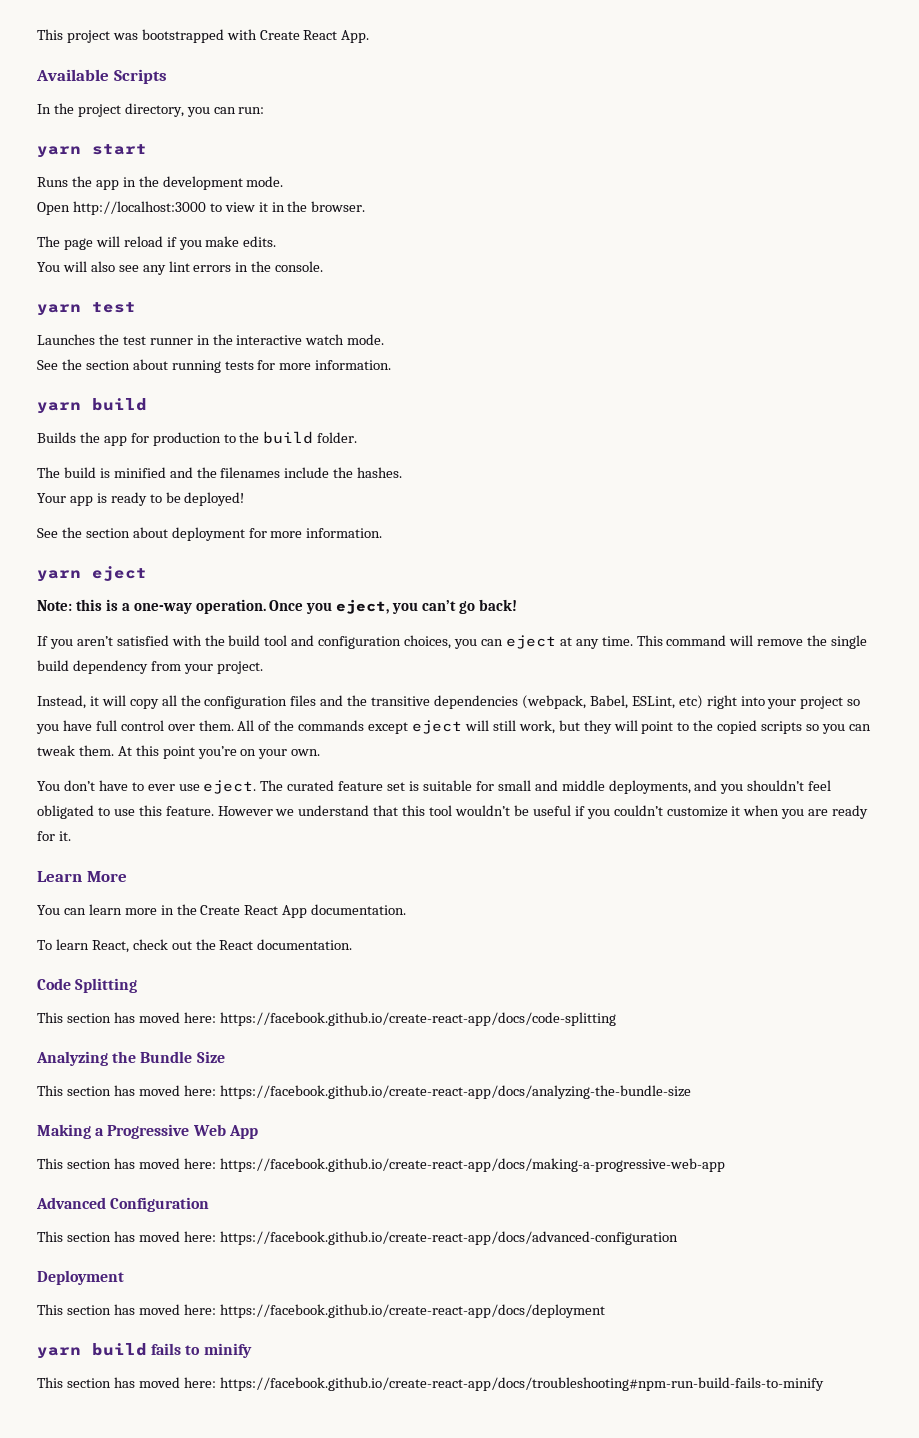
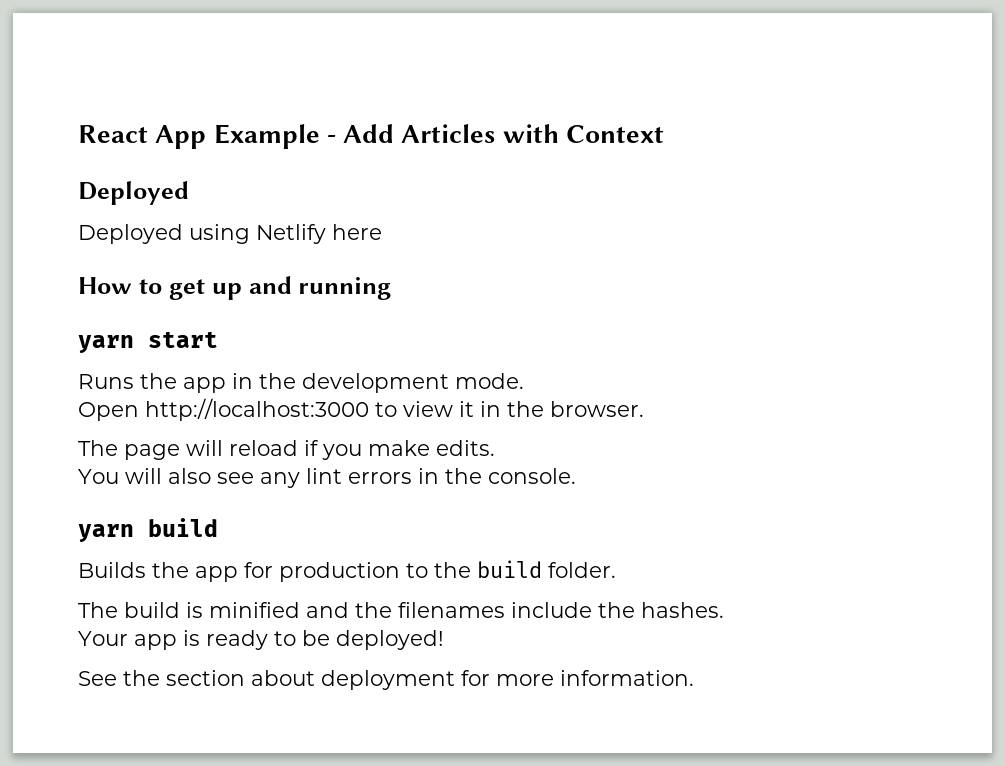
- This project was bootstrapped with Create React App.
- Available Scripts
- In the project directory, you can run:
+ React App Example - Add Articles with Context
+ Deployed
+ Deployed using Netlify here
+ How to get up and running
- yarn test
- Launches the test runner in the interactive watch mode.
- See the section about running tests for more information.
- yarn eject
- Note: this is a one-way operation. Once you eject, you can’t go back!
- If you aren’t satisfied with the build tool and configuration choices, you can eject at any time. This command will remove the single build dependency from your project.
- Instead, it will copy all the configuration files and the transitive dependencies (webpack, Babel, ESLint, etc) right into your project so you have full control over them. All of the commands except eject will still work, but they will point to the copied scripts so you can tweak them. At this point you’re on your own.
- You don’t have to ever use eject. The curated feature set is suitable for small and middle deployments, and you shouldn’t feel obligated to use this feature. However we understand that this tool wouldn’t be useful if you couldn’t customize it when you are ready for it.
- Learn More
- You can learn more in the Create React App documentation.
- To learn React, check out the React documentation.
- Code Splitting
- This section has moved here: https://facebook.github.io/create-react-app/docs/code-splitting
- Analyzing the Bundle Size
- This section has moved here: https://facebook.github.io/create-react-app/docs/analyzing-the-bundle-size
- Making a Progressive Web App
- This section has moved here: https://facebook.github.io/create-react-app/docs/making-a-progressive-web-app
- Advanced Configuration
- This section has moved here: https://facebook.github.io/create-react-app/docs/advanced-configuration
- Deployment
- This section has moved here: https://facebook.github.io/create-react-app/docs/deployment
- yarn build fails to minify
- This section has moved here: https://facebook.github.io/create-react-app/docs/troubleshooting#npm-run-build-fails-to-minify

